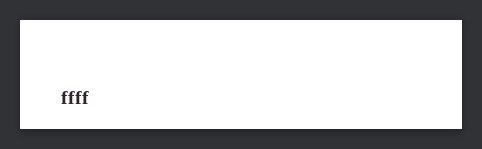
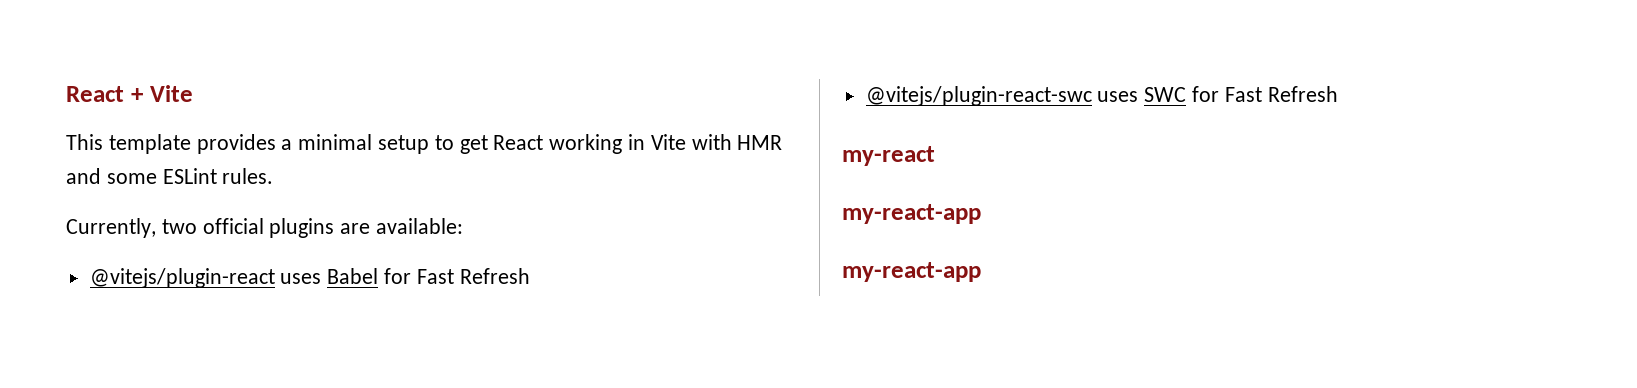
- ffff
+ React + Vite
+ This template provides a minimal setup to get React working in Vite with HMR and some ESLint rules.
+ Currently, two official plugins are available:
+ @vitejs/plugin-react uses Babel for Fast Refresh
+ @vitejs/plugin-react-swc uses SWC for Fast Refresh
+ my-react
+ my-react-app
+ my-react-app

